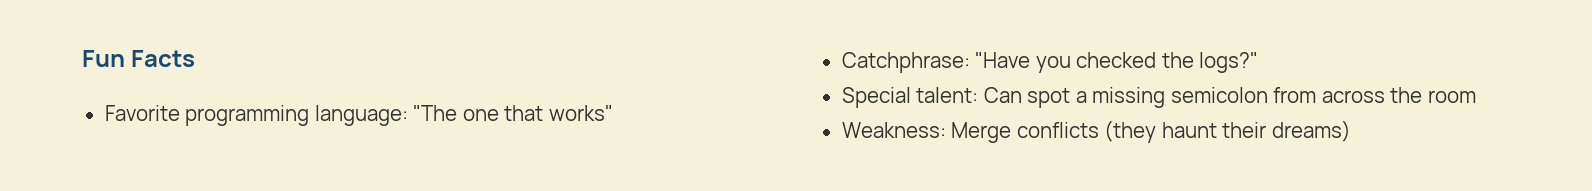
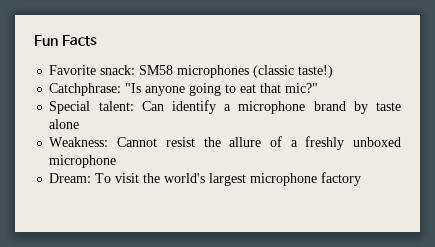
- Favorite programming language: "The one that works"
- Catchphrase: "Have you checked the logs?"
- Special talent: Can spot a missing semicolon from across the room
- Weakness: Merge conflicts (they haunt their dreams)
+ Favorite snack: SM58 microphones (classic taste!)
+ Catchphrase: "Is anyone going to eat that mic?"
+ Special talent: Can identify a microphone brand by taste alone
+ Weakness: Cannot resist the allure of a freshly unboxed microphone
+ Dream: To visit the world's largest microphone factory

